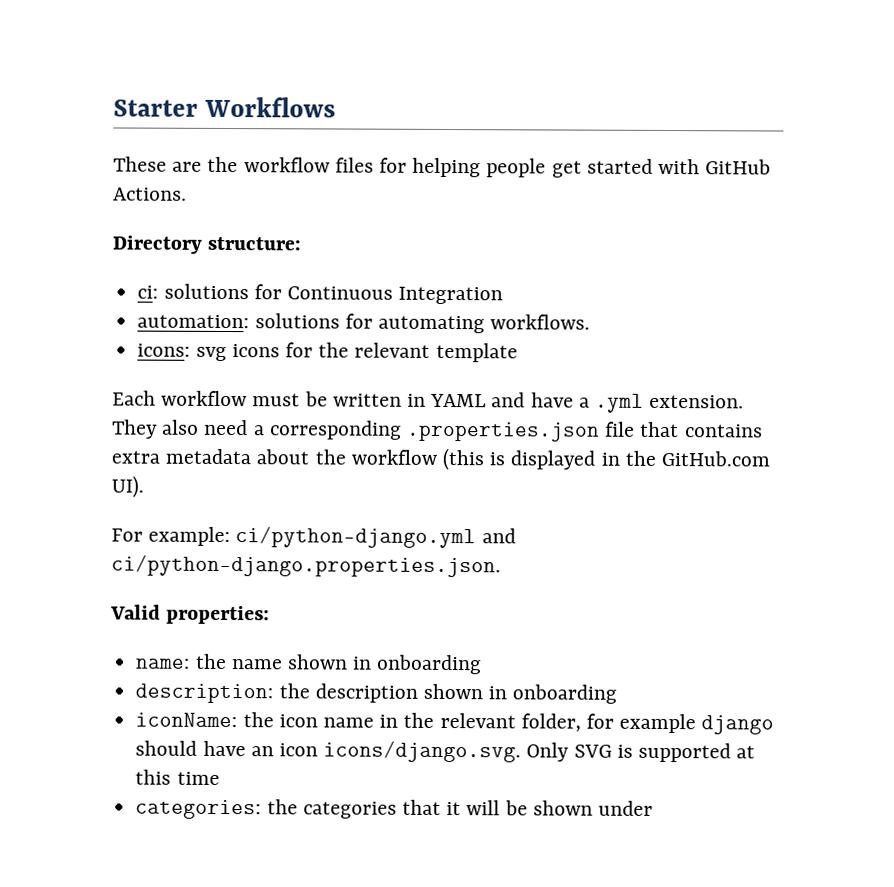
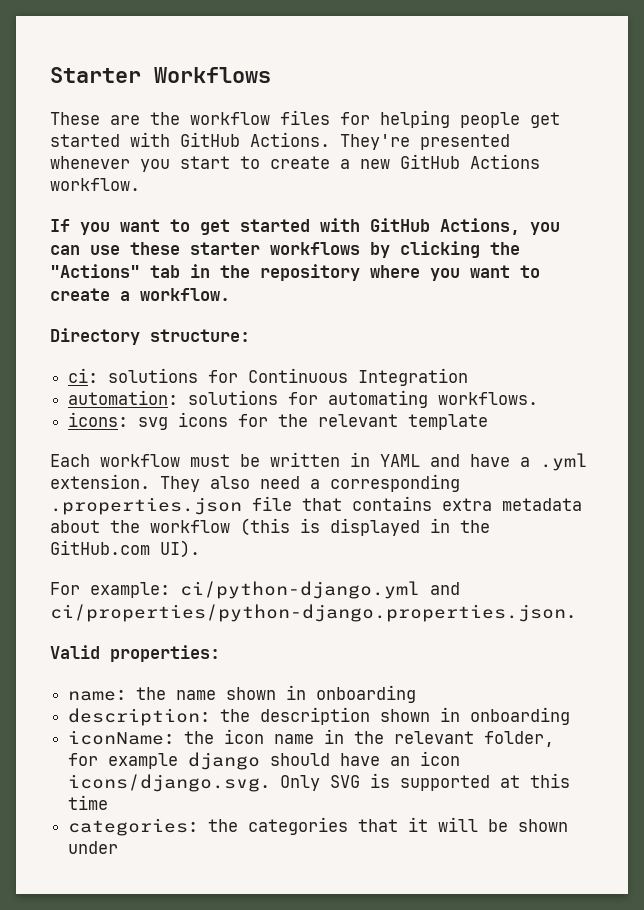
+ They're presented whenever you start to create a new GitHub Actions workflow.
+ If you want to get started with GitHub Actions, you can use these starter workflows by clicking the "Actions" tab in the repository where you want to create a workflow.
- For example: ci/python-django.yml and ci/python-django.properties.json.
+ For example: ci/python-django.yml and ci/properties/python-django.properties.json.

